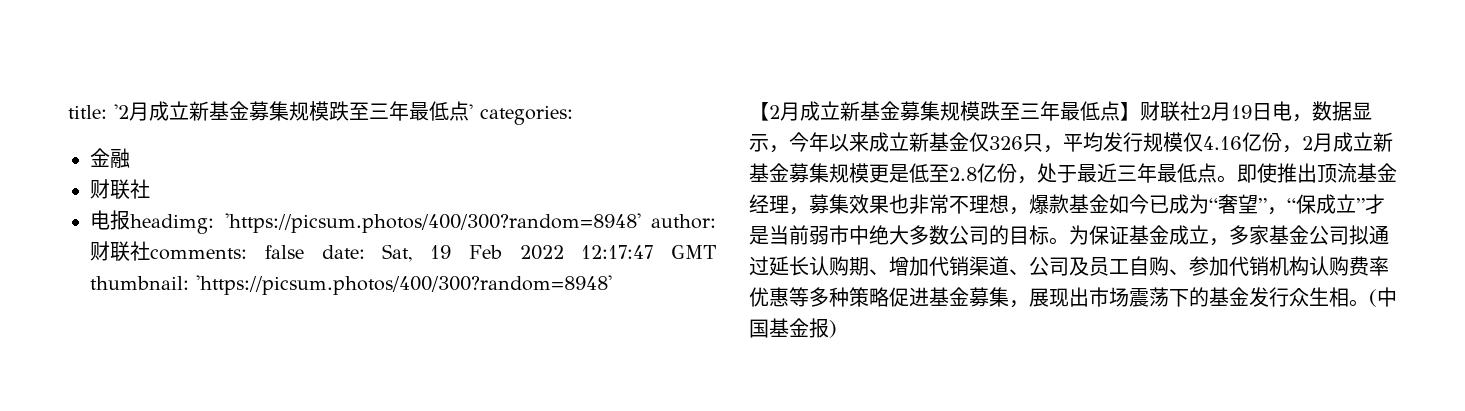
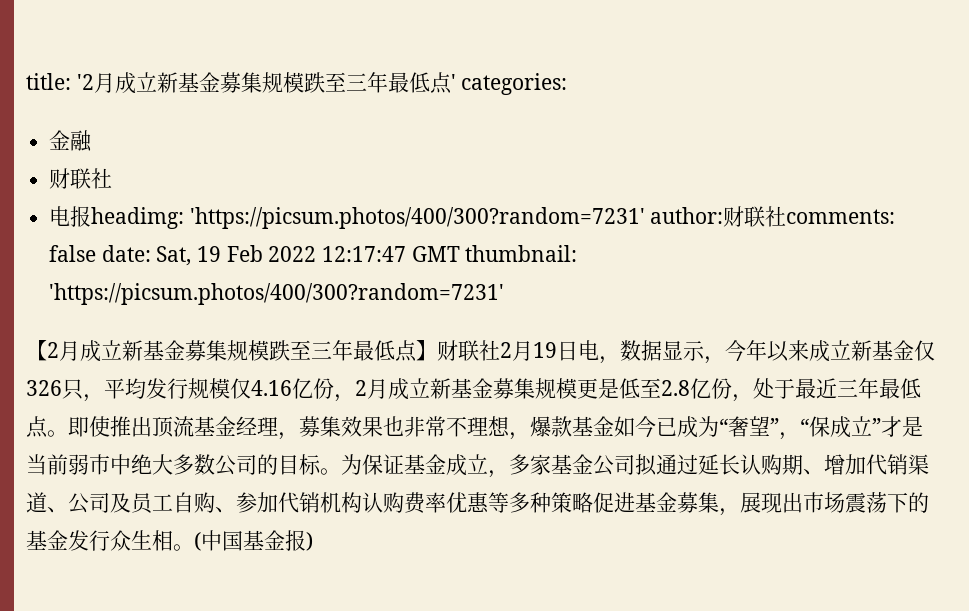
- 电报headimg: 'https://picsum.photos/400/300?random=8948' author:财联社comments: false date: Sat, 19 Feb 2022 12:17:47 GMT thumbnail: 'https://picsum.photos/400/300?random=8948'
+ 电报headimg: 'https://picsum.photos/400/300?random=7231' author:财联社comments: false date: Sat, 19 Feb 2022 12:17:47 GMT thumbnail: 'https://picsum.photos/400/300?random=7231'

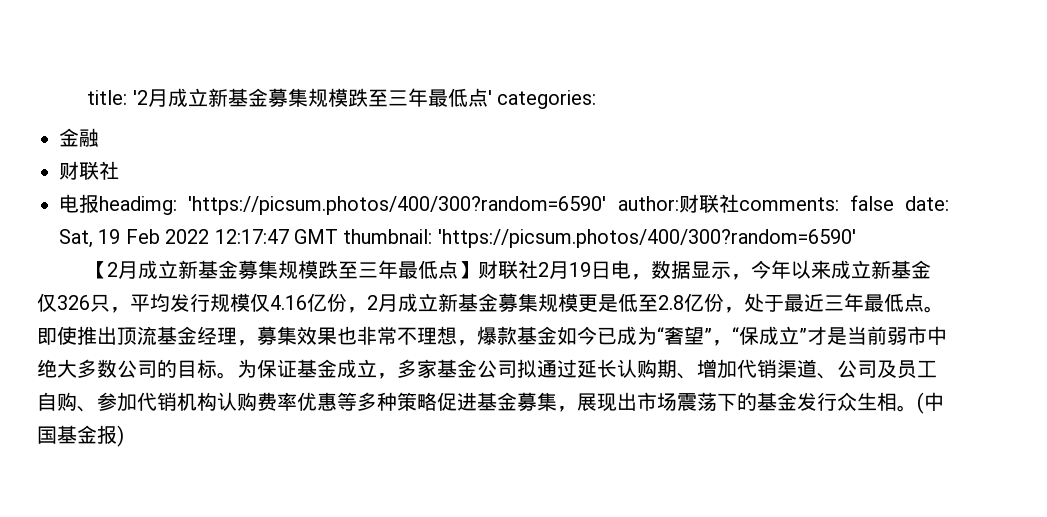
- 电报headimg: 'https://picsum.photos/400/300?random=7231' author:财联社comments: false date: Sat, 19 Feb 2022 12:17:47 GMT thumbnail: 'https://picsum.photos/400/300?random=7231'
+ 电报headimg: 'https://picsum.photos/400/300?random=6590' author:财联社comments: false date: Sat, 19 Feb 2022 12:17:47 GMT thumbnail: 'https://picsum.photos/400/300?random=6590'

